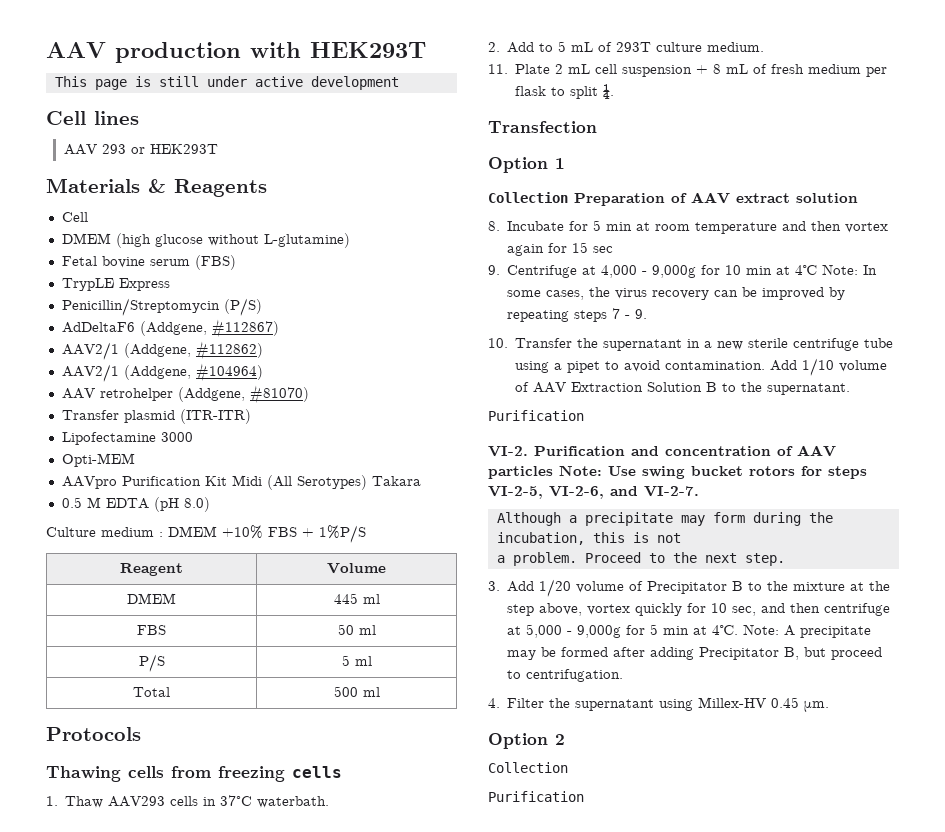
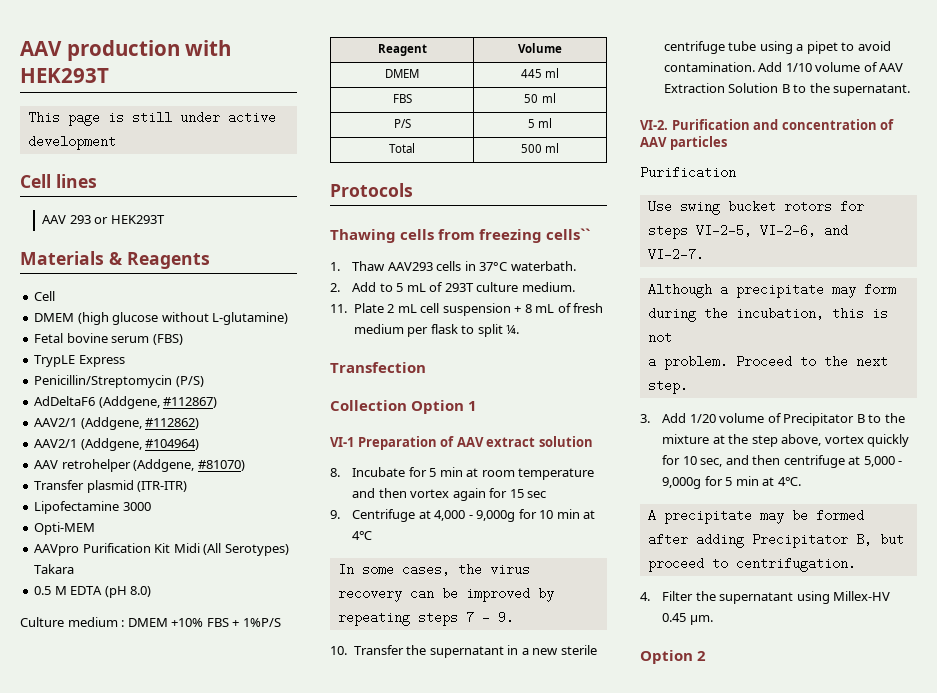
- Thawing cells from freezing cells
+ Thawing cells from freezing cells``
- Option 1
+ Collection Option 1
- Collection Preparation of AAV extract solution
+ VI-1 Preparation of AAV extract solution
- 9. Centrifuge at 4,000 - 9,000g for 10 min at 4℃ Note: In some cases, the virus recovery can be improved by repeating steps 7 - 9.
+ 9. Centrifuge at 4,000 - 9,000g for 10 min at 4℃
+ In some cases, the virus recovery can be improved by repeating steps 7 - 9.
  Add 1/10 volume of AAV Extraction Solution B to the supernatant.
- Purification
- Purification and concentration of AAV particles Note: Use swing bucket rotors for steps VI-2-5, VI-2-6, and VI-2-7.
+ Purification and concentration of AAV particles
+ Purification
+ Use swing bucket rotors for steps VI-2-5, VI-2-6, and VI-2-7.
- 3. Add 1/20 volume of Precipitator B to the mixture at the step above, vortex quickly for 10 sec, and then centrifuge at 5,000 - 9,000g for 5 min at 4℃. Note: A precipitate may be formed after adding Precipitator B, but proceed to centrifugation.
+ 3. Add 1/20 volume of Precipitator B to the mixture at the step above, vortex quickly for 10 sec, and then centrifuge at 5,000 - 9,000g for 5 min at 4℃.
+ A precipitate may be formed after adding Precipitator B, but proceed to centrifugation.
  Option 2
- Collection
- Purification

